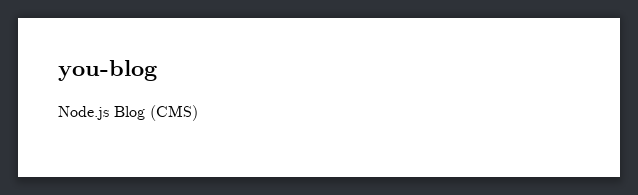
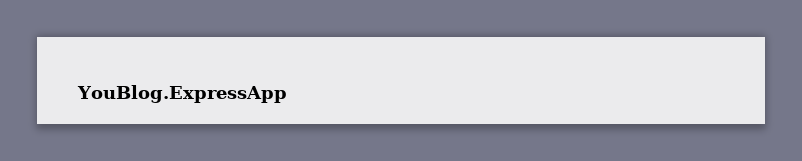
- you-blog
- Node.js Blog (CMS)
+ YouBlog.ExpressApp

